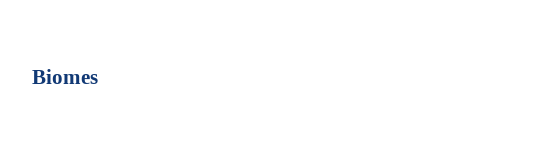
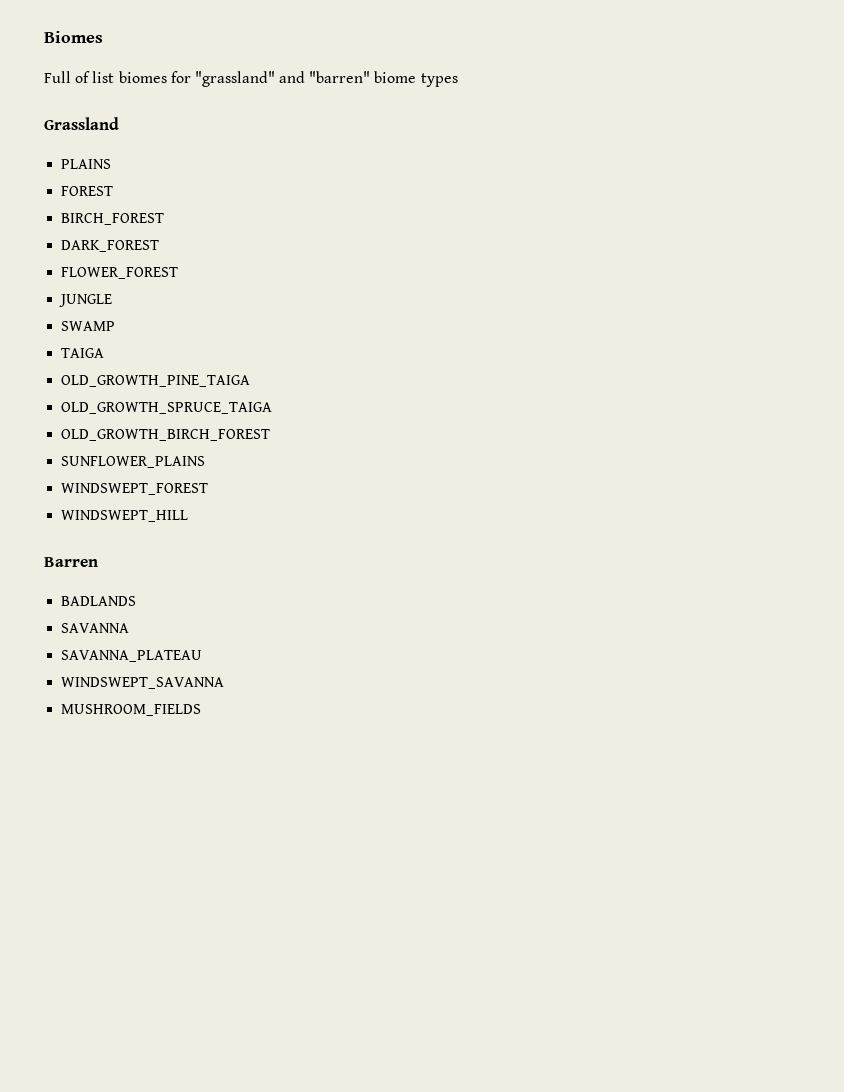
+ Full of list biomes for "grassland" and "barren" biome types
+ Grassland
+ PLAINS
+ FOREST
+ BIRCH_FOREST
+ DARK_FOREST
+ FLOWER_FOREST
+ JUNGLE
+ SWAMP
+ TAIGA
+ OLD_GROWTH_PINE_TAIGA
+ OLD_GROWTH_SPRUCE_TAIGA
+ OLD_GROWTH_BIRCH_FOREST
+ SUNFLOWER_PLAINS
+ WINDSWEPT_FOREST
+ WINDSWEPT_HILL
+ Barren
+ BADLANDS
+ SAVANNA
+ SAVANNA_PLATEAU
+ WINDSWEPT_SAVANNA
+ MUSHROOM_FIELDS

